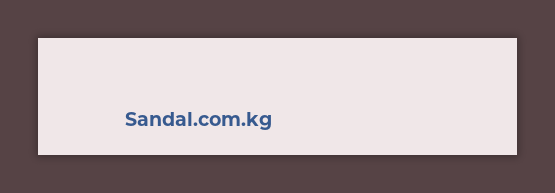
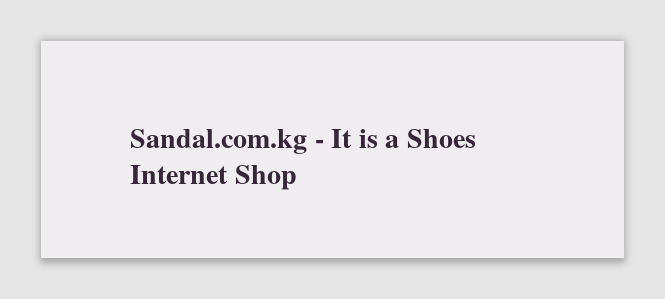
- Sandal.com.kg
+ Sandal.com.kg - It is a Shoes Internet Shop

